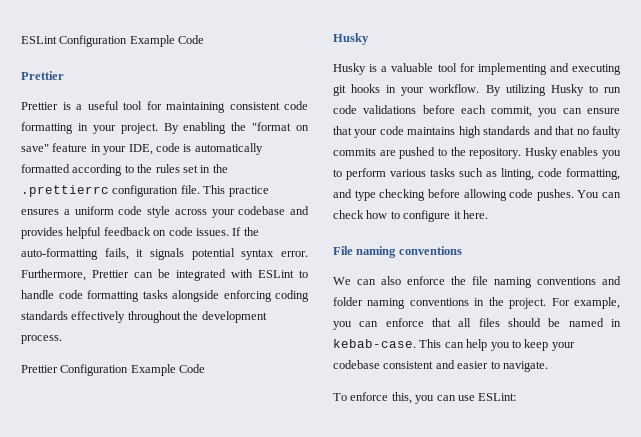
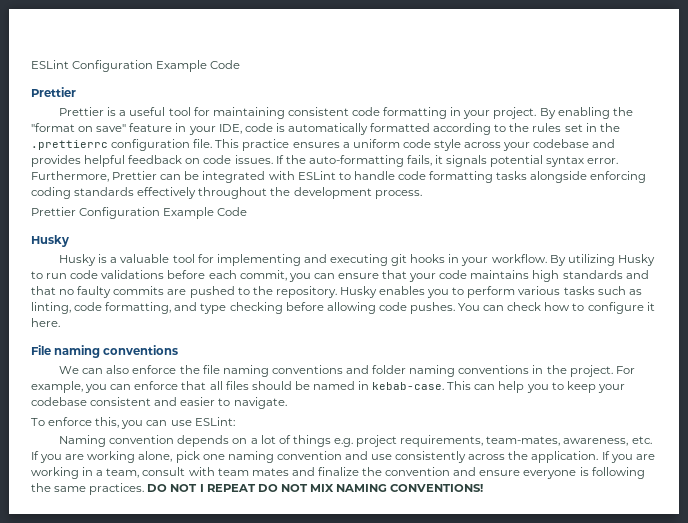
+ Naming convention depends on a lot of things e.g. project requirements, team-mates, awareness, etc. If you are working alone, pick one naming convention and use consistently across the application. If you are working in a team, consult with team mates and finalize the convention and ensure everyone is following the same practices. DO NOT I REPEAT DO NOT MIX NAMING CONVENTIONS!

